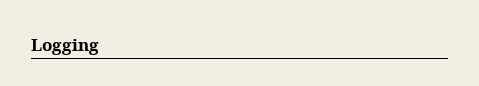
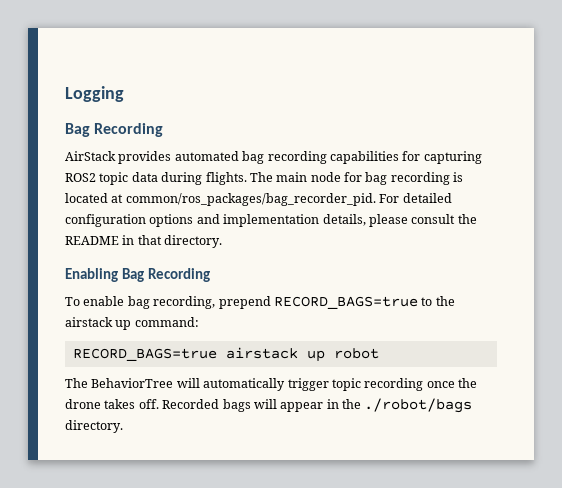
  Logging
+ Bag Recording
+ AirStack provides automated bag recording capabilities for capturing ROS2 topic data during flights. The main node for bag recording is located at common/ros_packages/bag_recorder_pid. For detailed configuration options and implementation details, please consult the README in that directory.
+ Enabling Bag Recording
+ To enable bag recording, prepend RECORD_BAGS=true to the airstack up command:
+ RECORD_BAGS=true airstack up robot
+ The BehaviorTree will automatically trigger topic recording once the drone takes off. Recorded bags will appear in the ./robot/bags directory.

